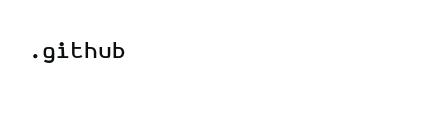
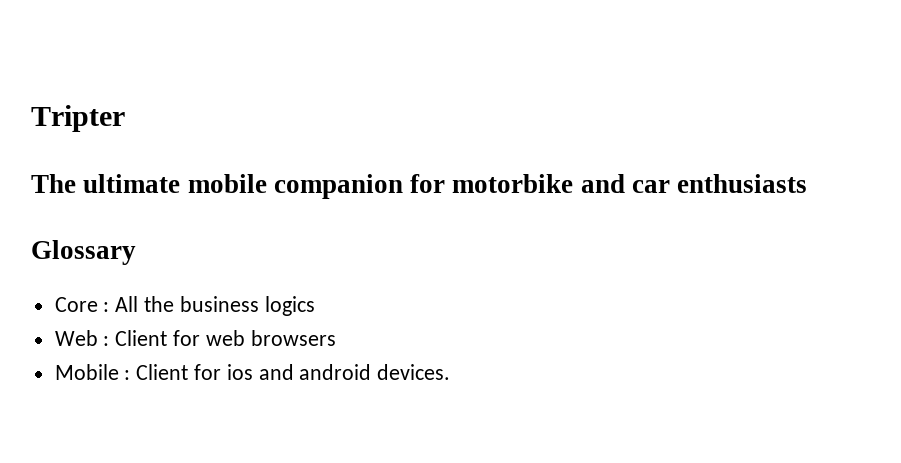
- .github
+ Tripter
+ The ultimate mobile companion for motorbike and car enthusiasts
+ Glossary
+ Core : All the business logics
+ Web : Client for web browsers
+ Mobile : Client for ios and android devices.

